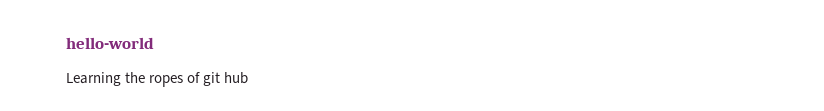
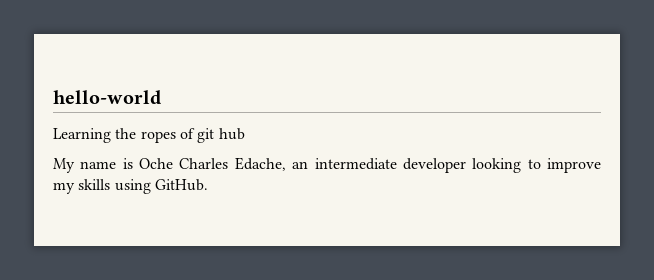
+ My name is Oche Charles Edache, an intermediate developer looking to improve my skills using GitHub.

